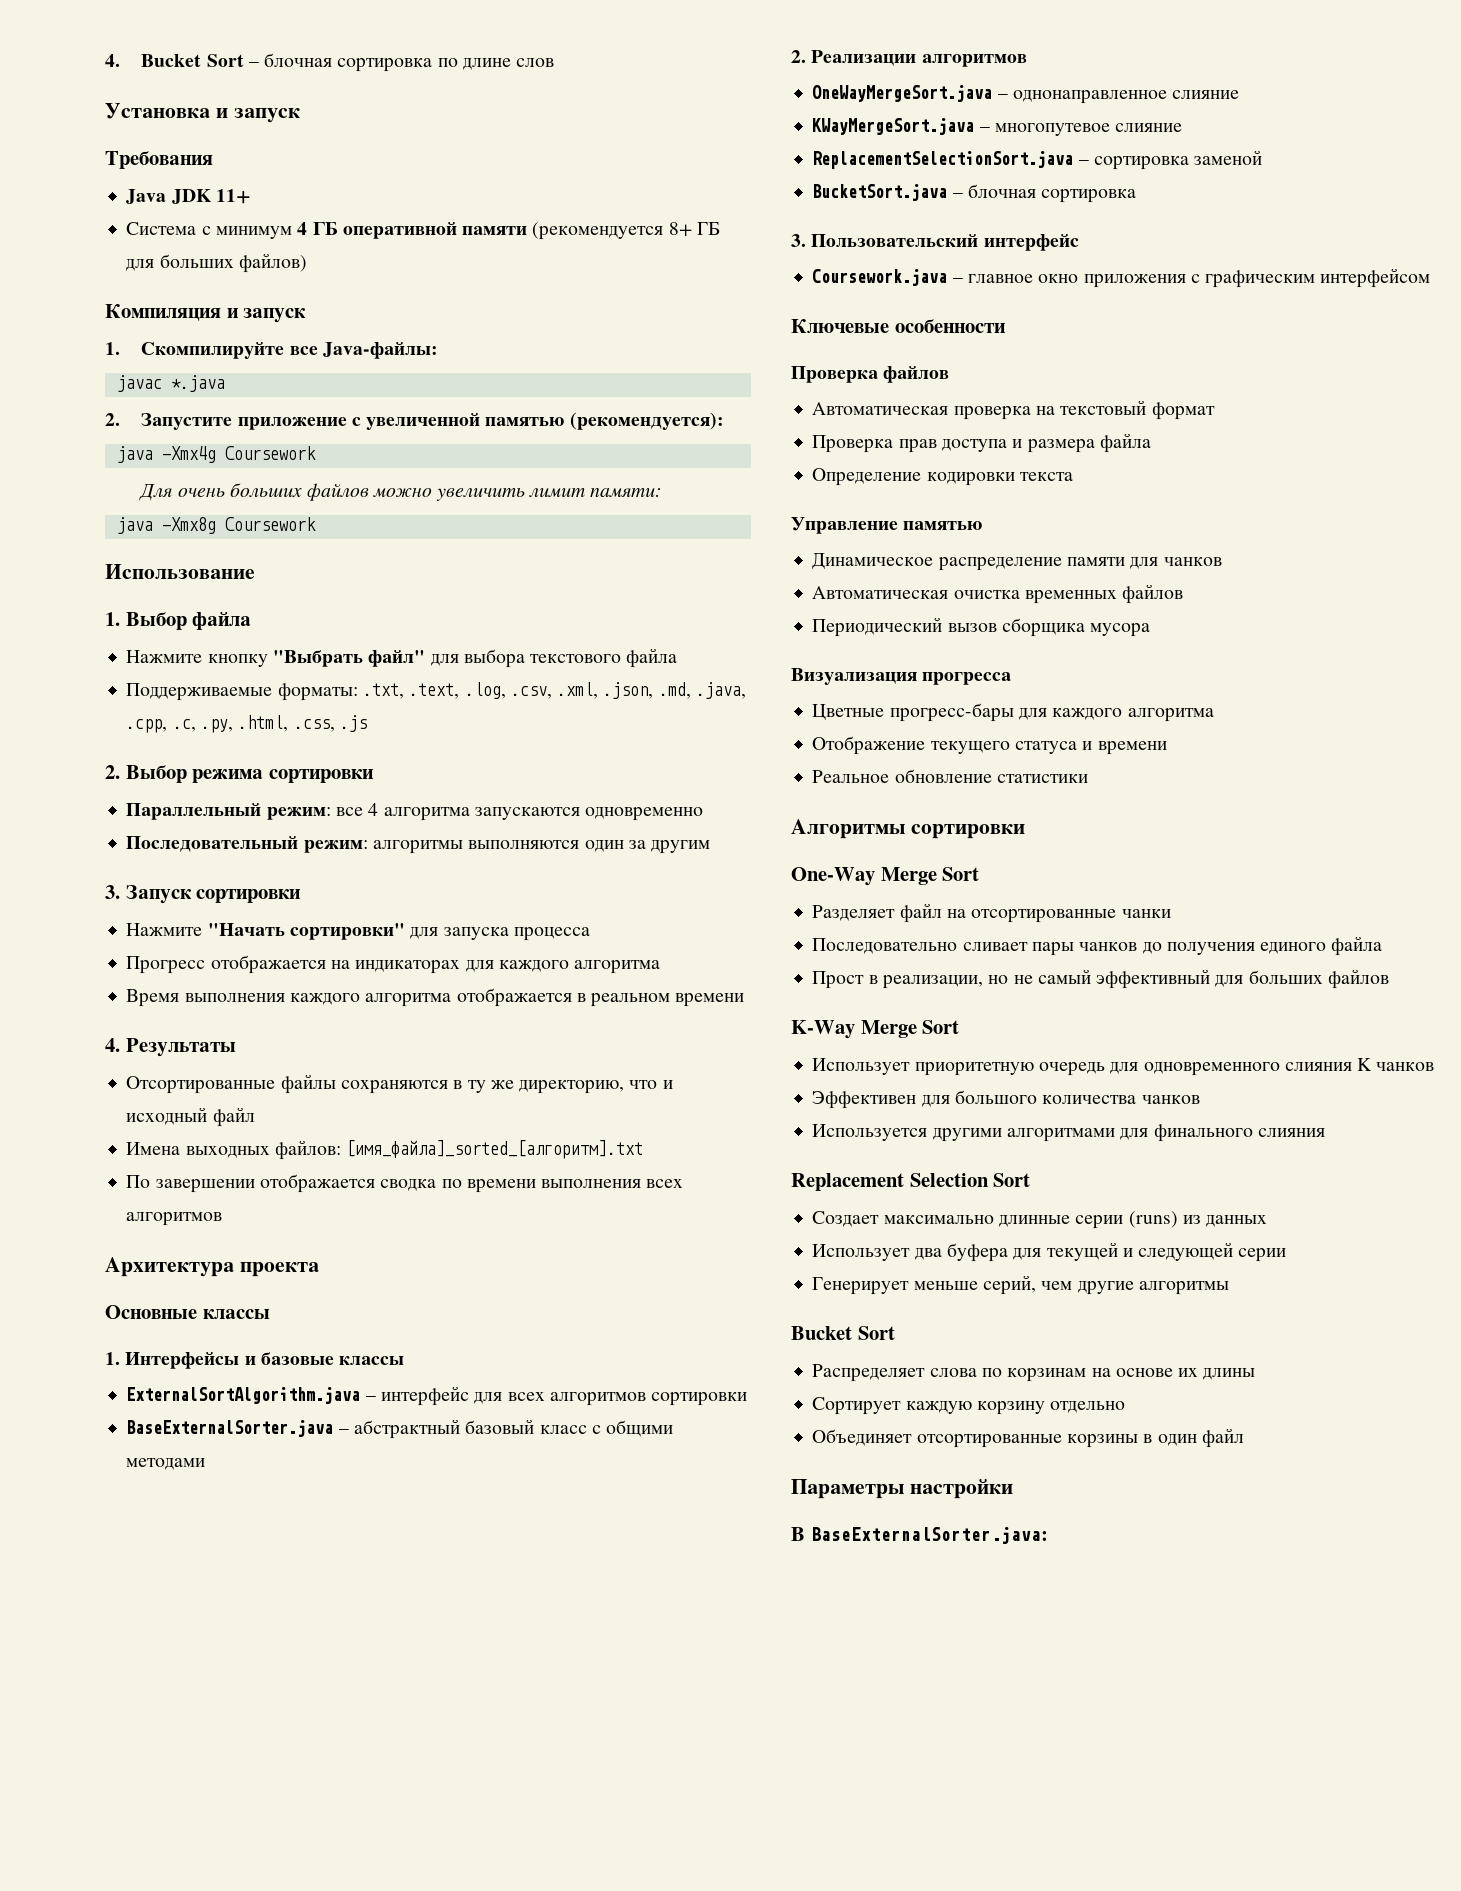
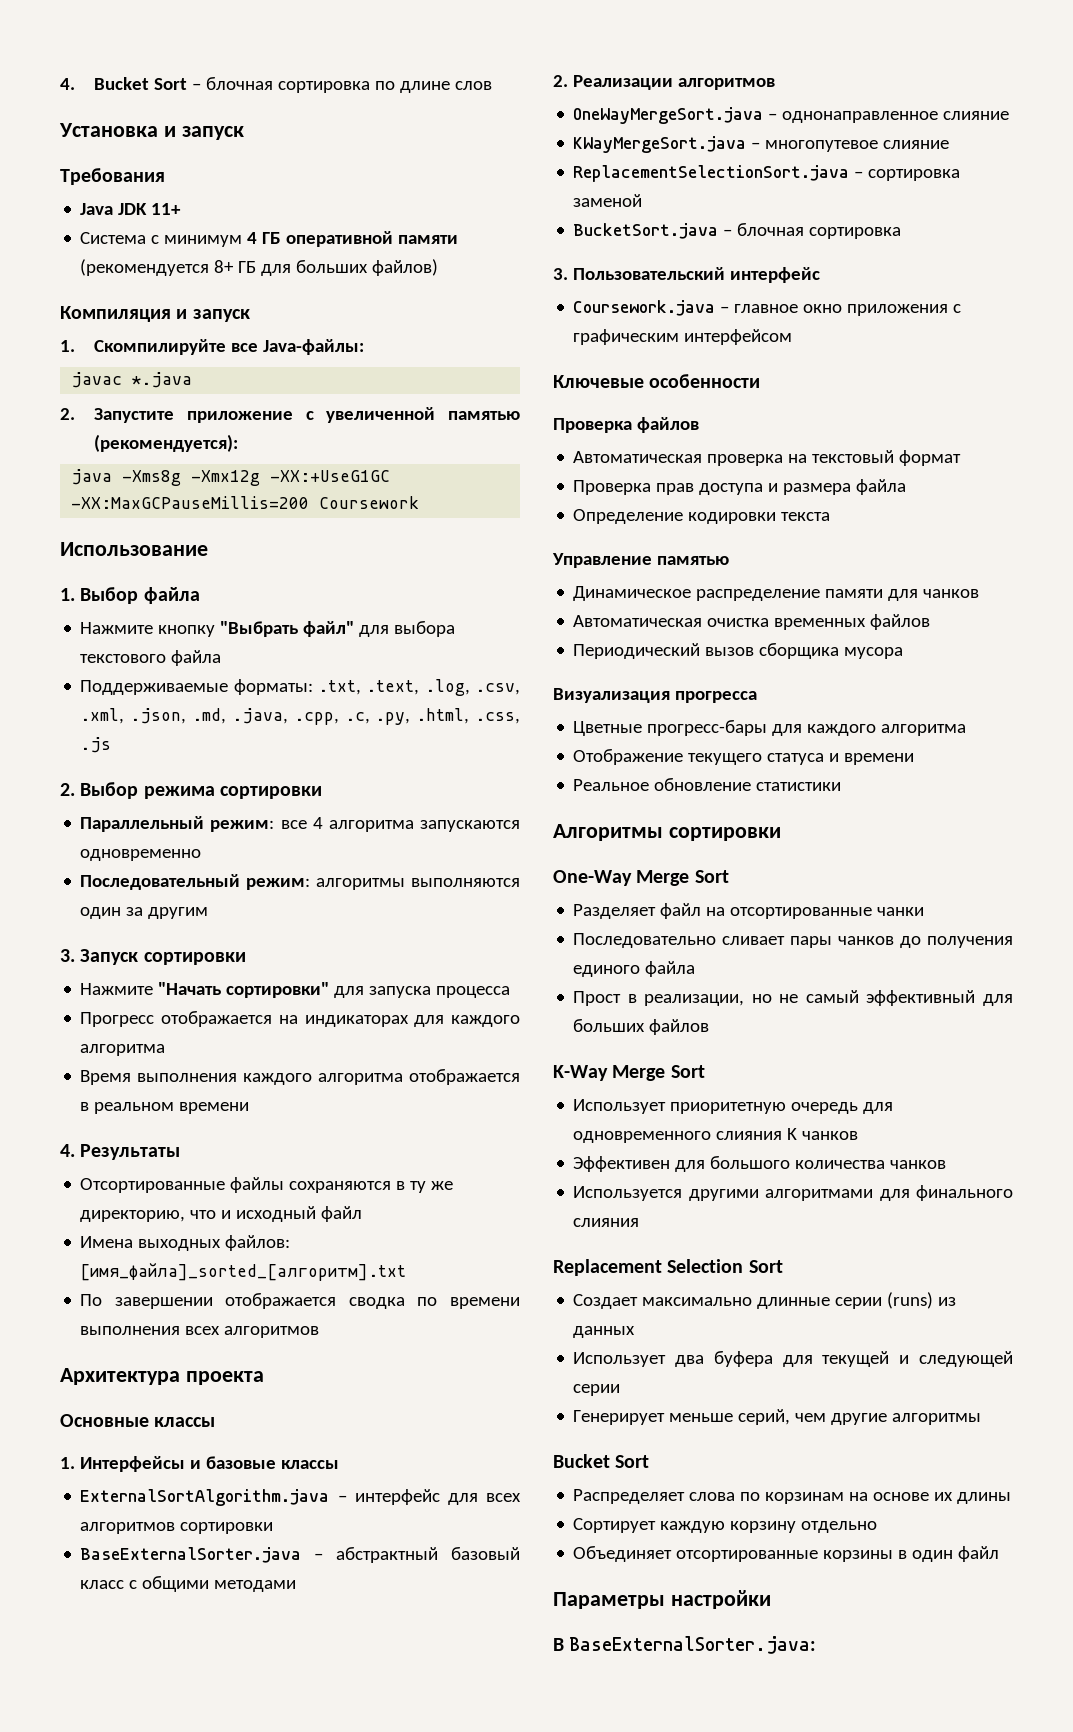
- java -Xmx4g Coursework
- Для очень больших файлов можно увеличить лимит памяти:
- java -Xmx8g Coursework
+ java -Xms8g -Xmx12g -XX:+UseG1GC -XX:MaxGCPauseMillis=200 Coursework

